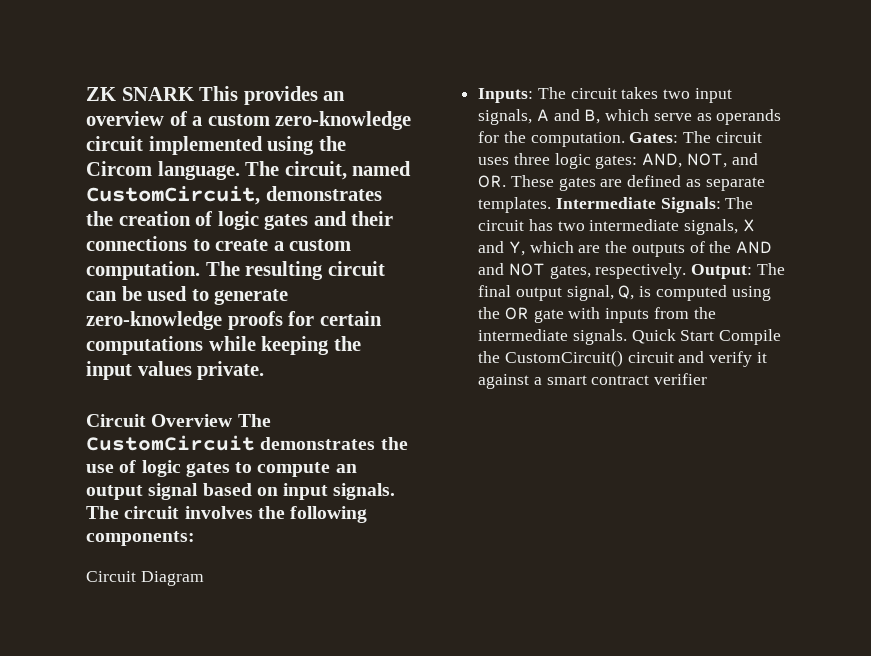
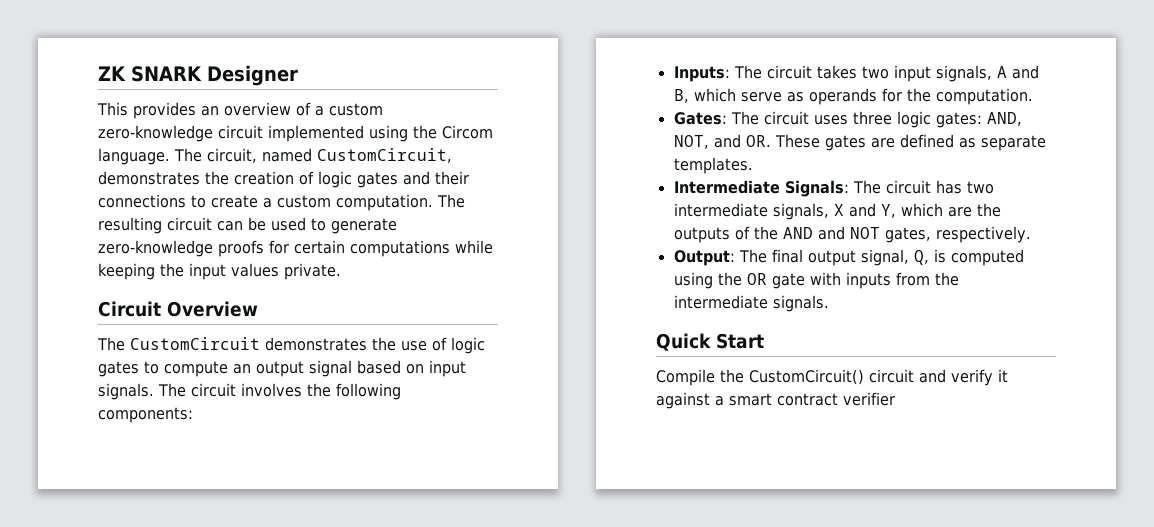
- ZK SNARK This provides an overview of a custom zero-knowledge circuit implemented using the Circom language.
+ ZK SNARK Designer
+ This provides an overview of a custom zero-knowledge circuit implemented using the Circom language.
- Circuit Overview The CustomCircuit demonstrates the use of logic gates to compute an output signal based on input signals.
+ Circuit Overview
+ The CustomCircuit demonstrates the use of logic gates to compute an output signal based on input signals.
- Circuit Diagram
- The circuit takes two input signals, A and B, which serve as operands for the computation. Gates:
+ The circuit takes two input signals, A and B, which serve as operands for the computation.
+ Gates:
- AND, NOT, and OR. These gates are defined as separate templates. Intermediate Signals:
+ AND, NOT, and OR. These gates are defined as separate templates.
+ Intermediate Signals:
- The circuit has two intermediate signals, X and Y, which are the outputs of the AND and NOT gates, respectively. Output:
+ The circuit has two intermediate signals, X and Y, which are the outputs of the AND and NOT gates, respectively.
+ Output:
- The final output signal, Q, is computed using the OR gate with inputs from the intermediate signals. Quick Start Compile the CustomCircuit() circuit and verify it against a smart contract verifier
+ The final output signal, Q, is computed using the OR gate with inputs from the intermediate signals.
+ Quick Start
+ Compile the CustomCircuit() circuit and verify it against a smart contract verifier

